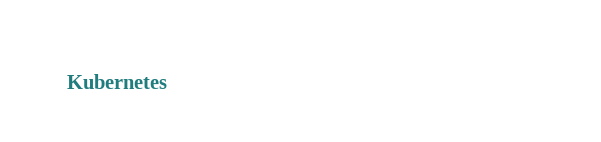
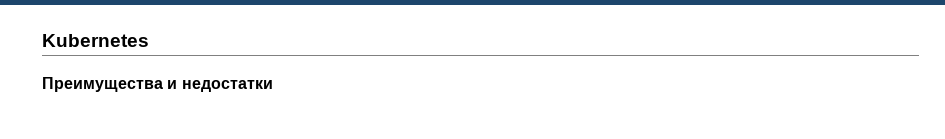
+ Преимущества и недостатки

